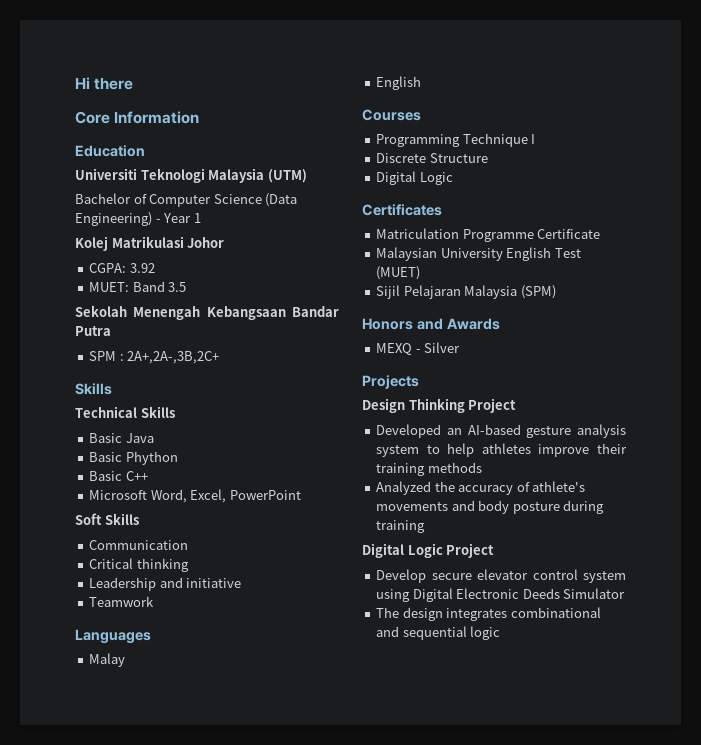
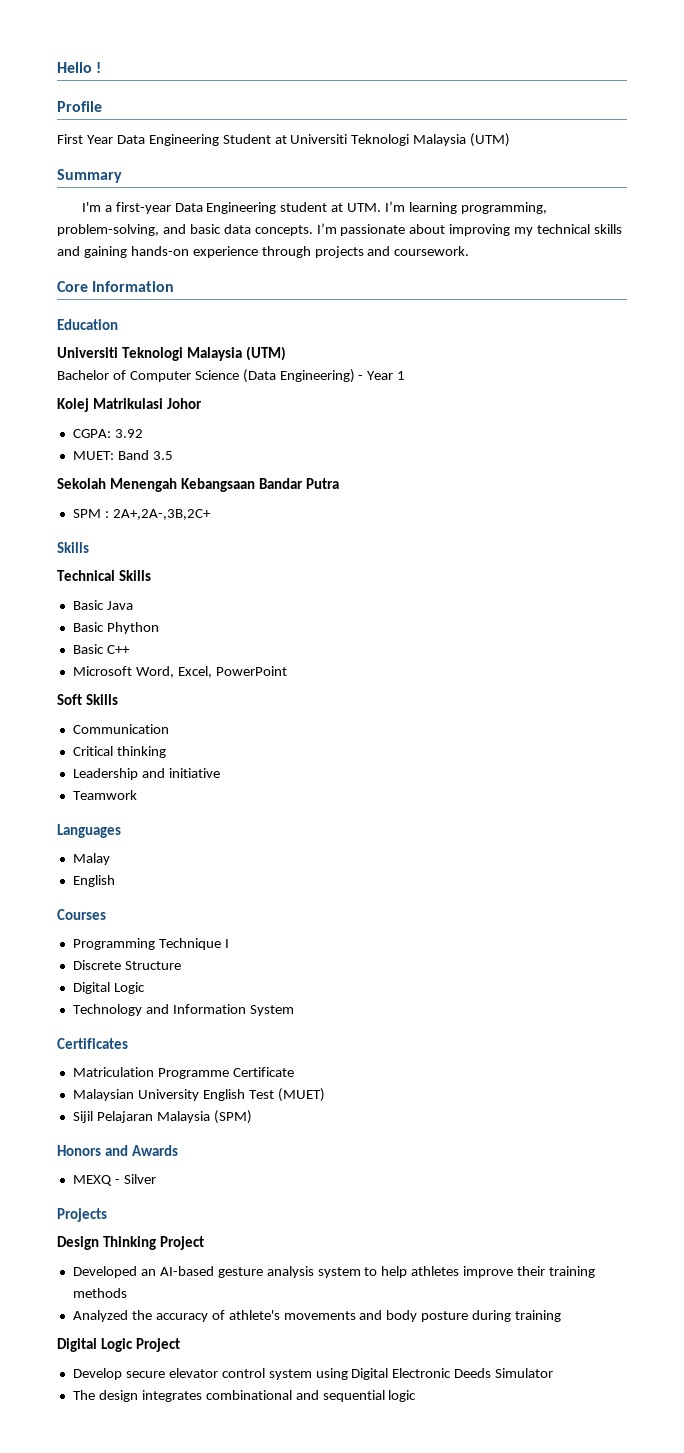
- Hi there
+ Hello !
+ Profile
+ First Year Data Engineering Student at Universiti Teknologi Malaysia (UTM)
+ Summary
+ I'm a first-year Data Engineering student at UTM. I’m learning programming, problem-solving, and basic data concepts. I’m passionate about improving my technical skills and gaining hands-on experience through projects and coursework.
+ Technology and Information System

